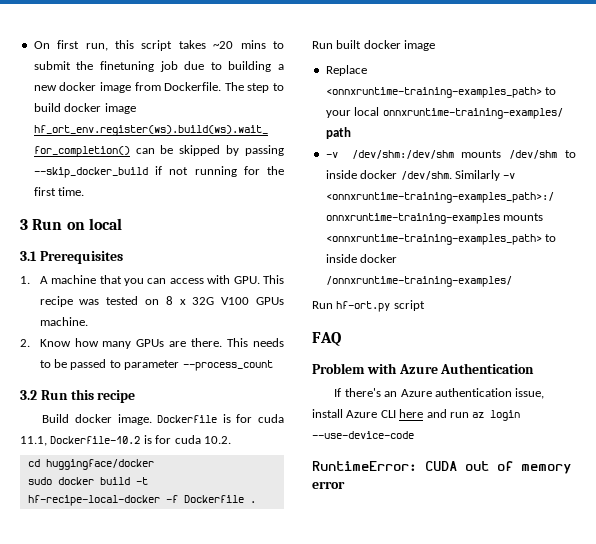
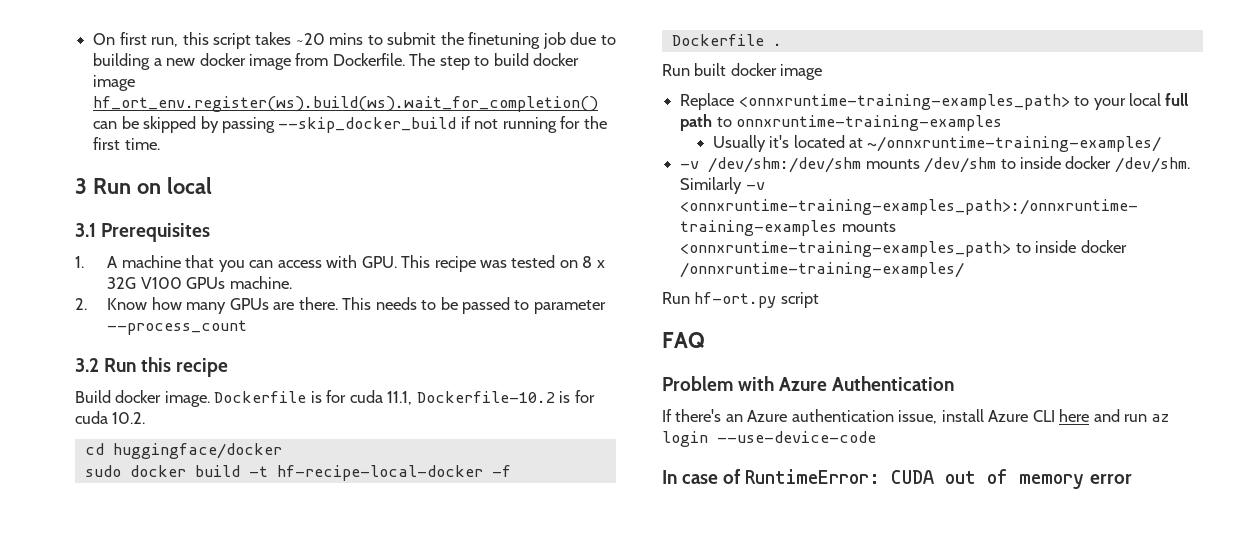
- Replace <onnxruntime-training-examples_path> to your local onnxruntime-training-examples/ path
+ Replace <onnxruntime-training-examples_path> to your local full path to onnxruntime-training-examples
+ Usually it's located at ~/onnxruntime-training-examples/
- RuntimeError: CUDA out of memory error
+ In case of RuntimeError: CUDA out of memory error

